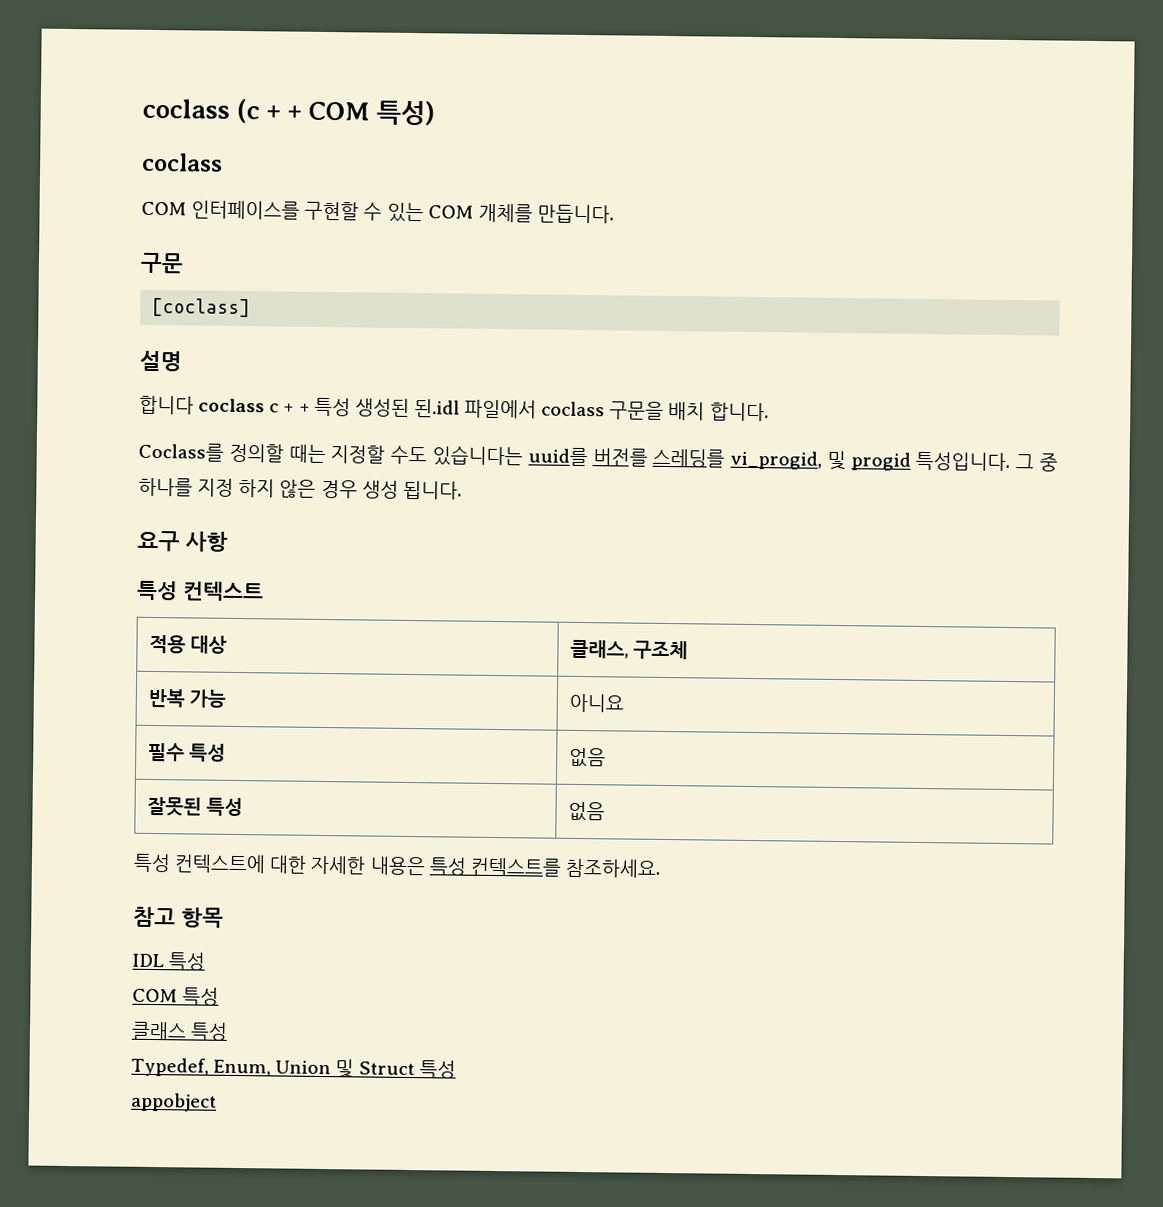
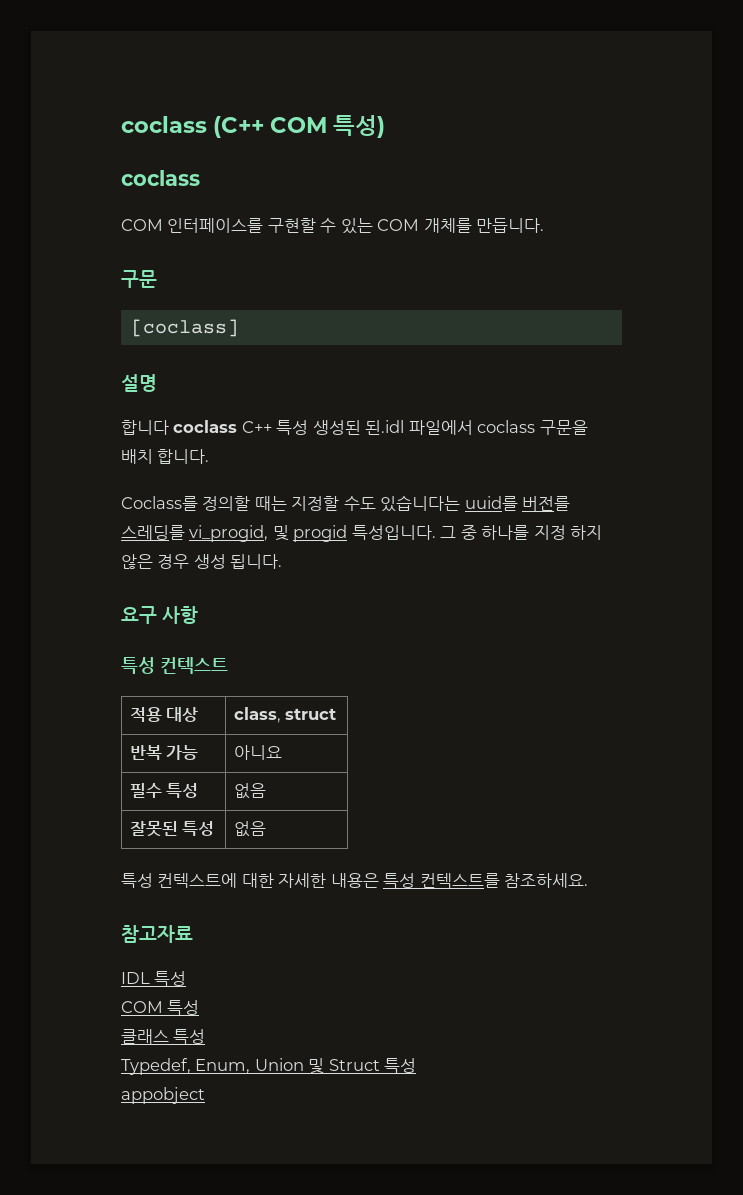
- coclass (c + + COM 특성)
+ coclass (C++ COM 특성)
- 합니다 coclass c + + 특성 생성된 된.idl 파일에서 coclass 구문을 배치 합니다.
+ 합니다 coclass C++ 특성 생성된 된.idl 파일에서 coclass 구문을 배치 합니다.
- 적용 대상 | 클래스, 구조체
+ 적용 대상 | class, struct
- 참고 항목
+ 참고자료

